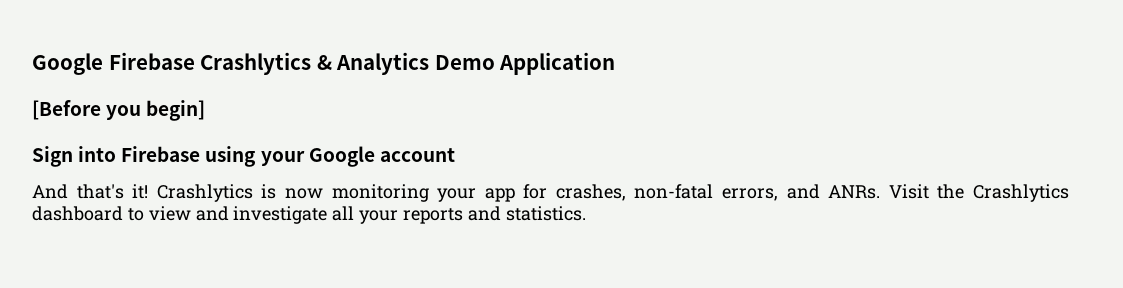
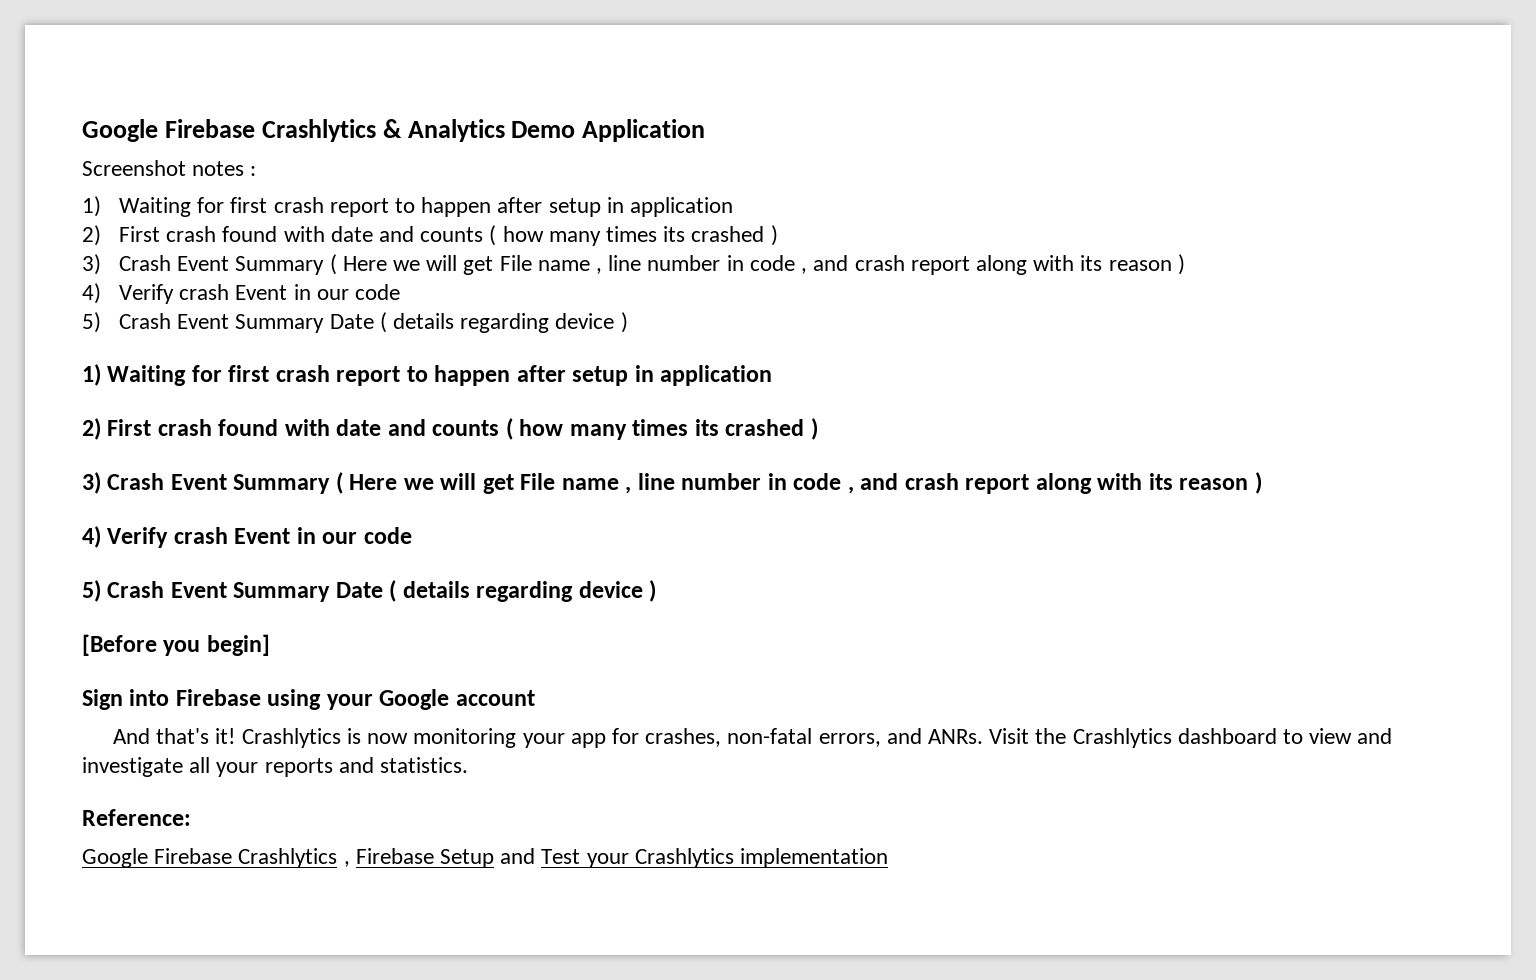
+ Screenshot notes :
+ 1) Waiting for first crash report to happen after setup in application
+ 2) First crash found with date and counts ( how many times its crashed )
+ 3) Crash Event Summary ( Here we will get File name , line number in code , and crash report along with its reason )
+ 4) Verify crash Event in our code
+ 5) Crash Event Summary Date ( details regarding device )
+ 1) Waiting for first crash report to happen after setup in application
+ 2) First crash found with date and counts ( how many times its crashed )
+ 3) Crash Event Summary ( Here we will get File name , line number in code , and crash report along with its reason )
+ 4) Verify crash Event in our code
+ 5) Crash Event Summary Date ( details regarding device )
+ Reference:
+ Google Firebase Crashlytics , Firebase Setup and Test your Crashlytics implementation

